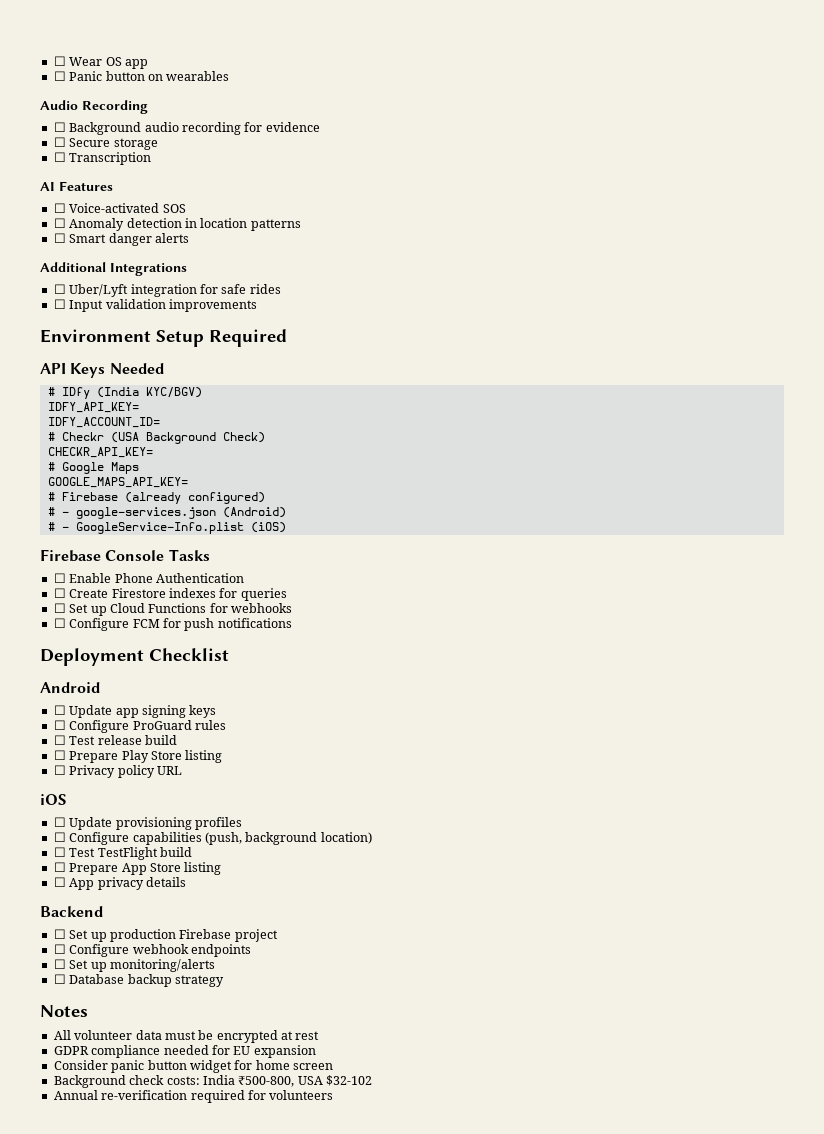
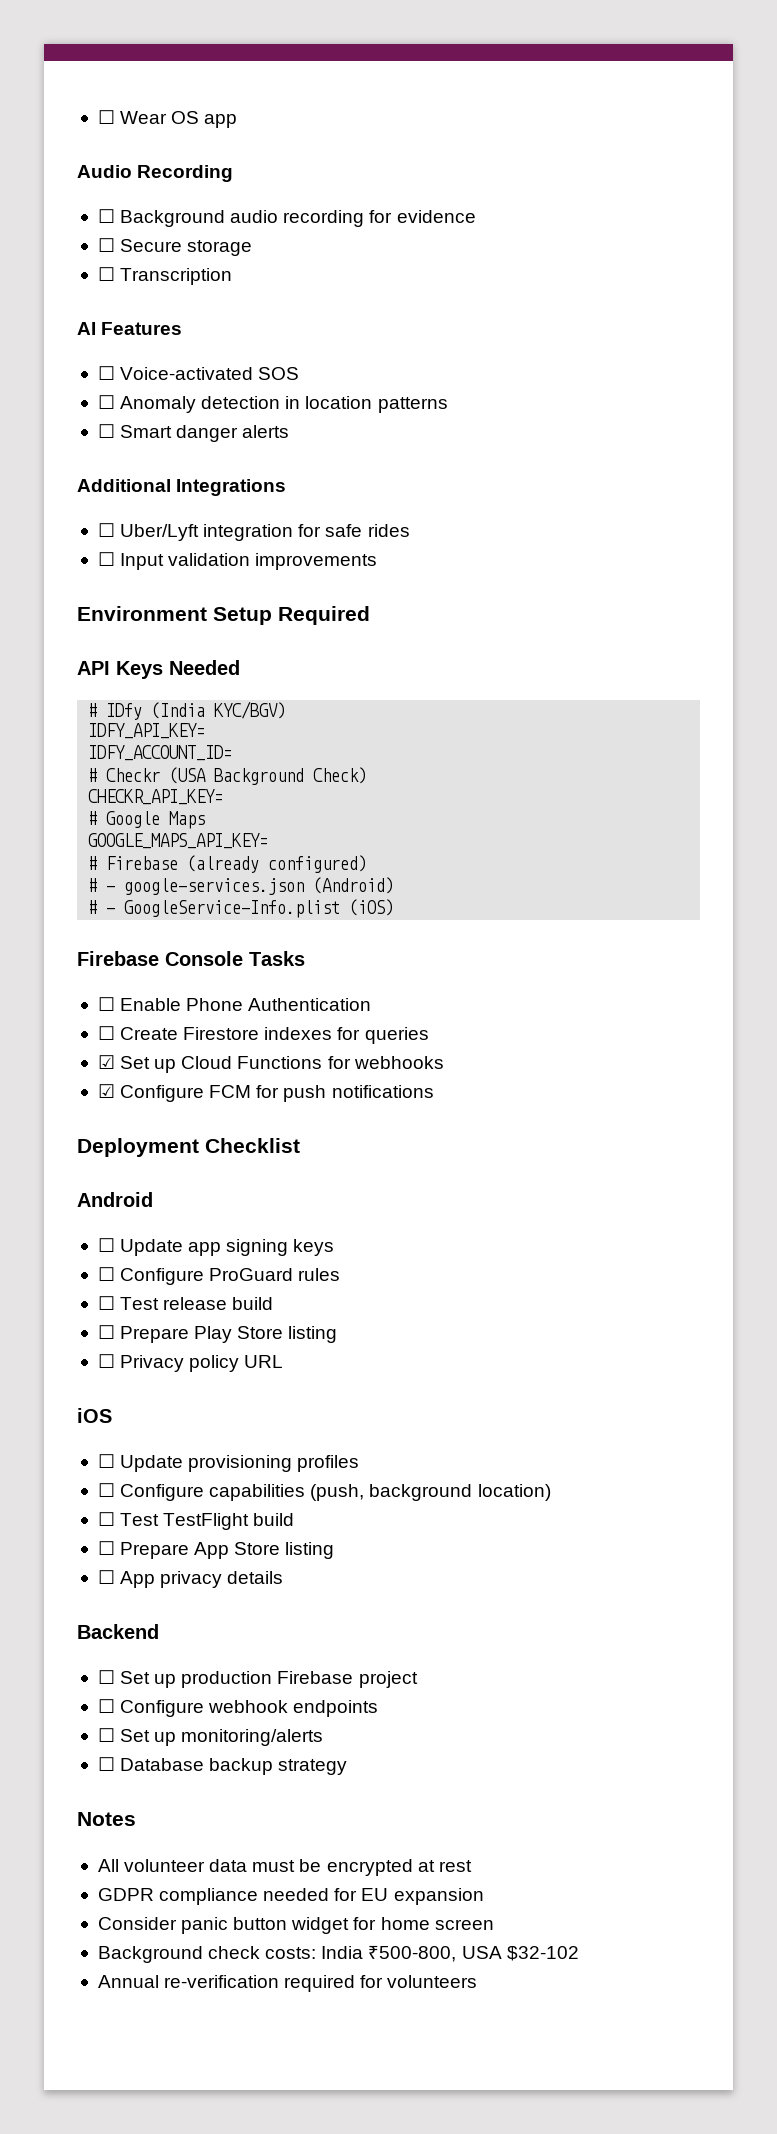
- ☐ Panic button on wearables
- ☐ Set up Cloud Functions for webhooks
+ ☑ Set up Cloud Functions for webhooks
- ☐ Configure FCM for push notifications
+ ☑ Configure FCM for push notifications

